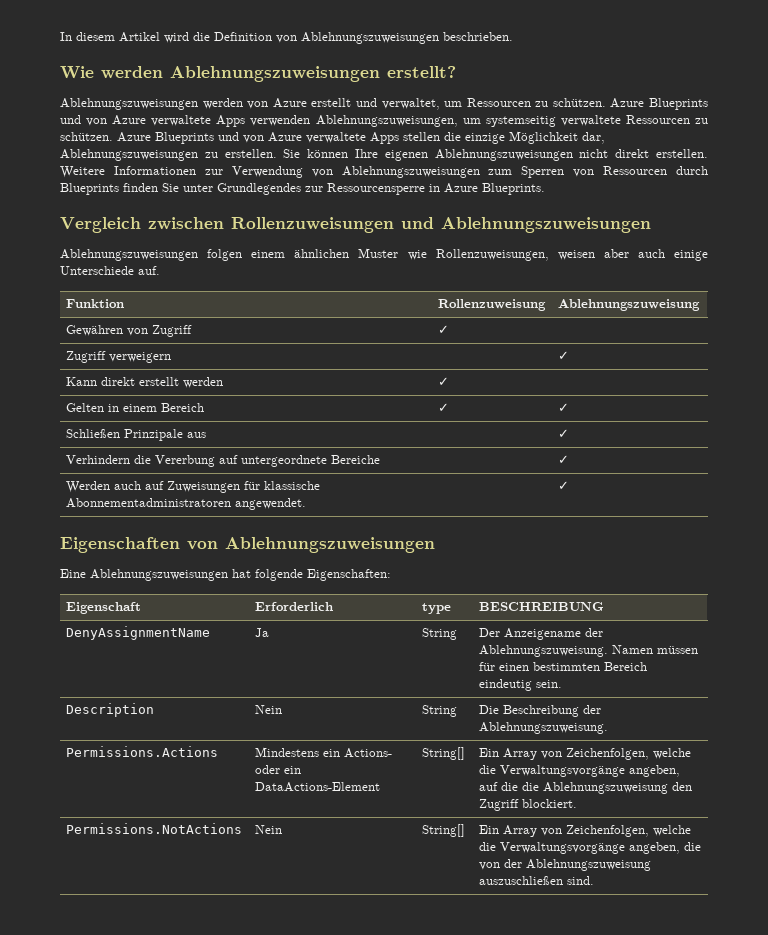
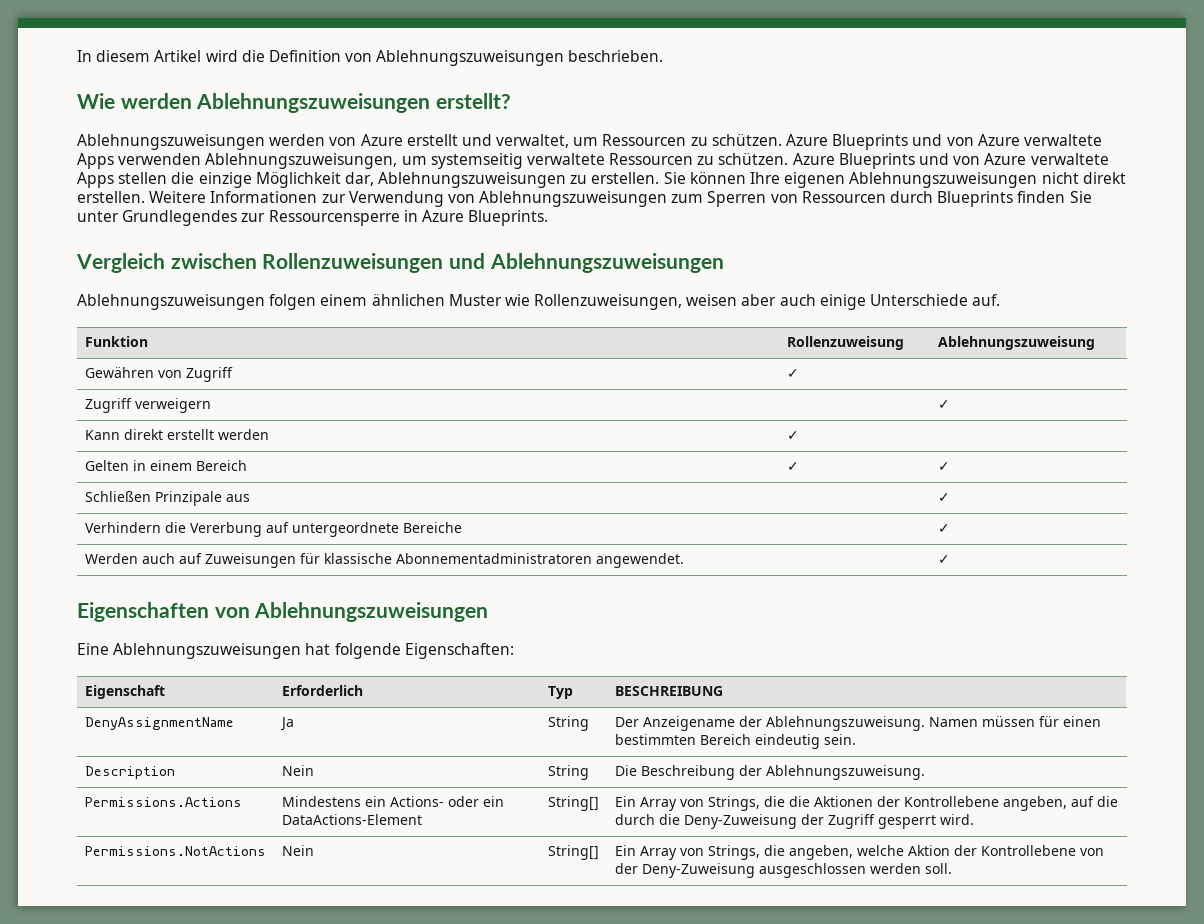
- Eigenschaft | Erforderlich | type | BESCHREIBUNG
+ Eigenschaft | Erforderlich | Typ | BESCHREIBUNG
- Permissions.Actions | Mindestens ein Actions- oder ein DataActions-Element | String[] | Ein Array von Zeichenfolgen, welche die Verwaltungsvorgänge angeben, auf die die Ablehnungszuweisung den Zugriff blockiert.
+ Permissions.Actions | Mindestens ein Actions- oder ein DataActions-Element | String[] | Ein Array von Strings, die die Aktionen der Kontrollebene angeben, auf die durch die Deny-Zuweisung der Zugriff gesperrt wird.
- Permissions.NotActions | Nein | String[] | Ein Array von Zeichenfolgen, welche die Verwaltungsvorgänge angeben, die von der Ablehnungszuweisung auszuschließen sind.
+ Permissions.NotActions | Nein | String[] | Ein Array von Strings, die angeben, welche Aktion der Kontrollebene von der Deny-Zuweisung ausgeschlossen werden soll.

